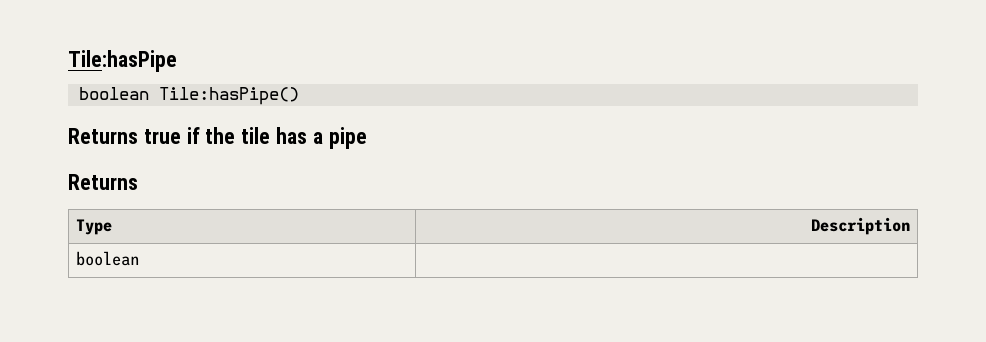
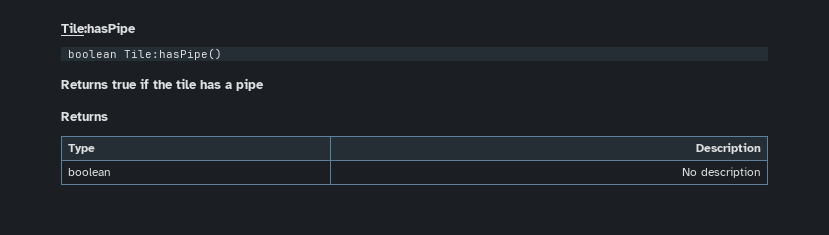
- boolean |
+ boolean | No description

